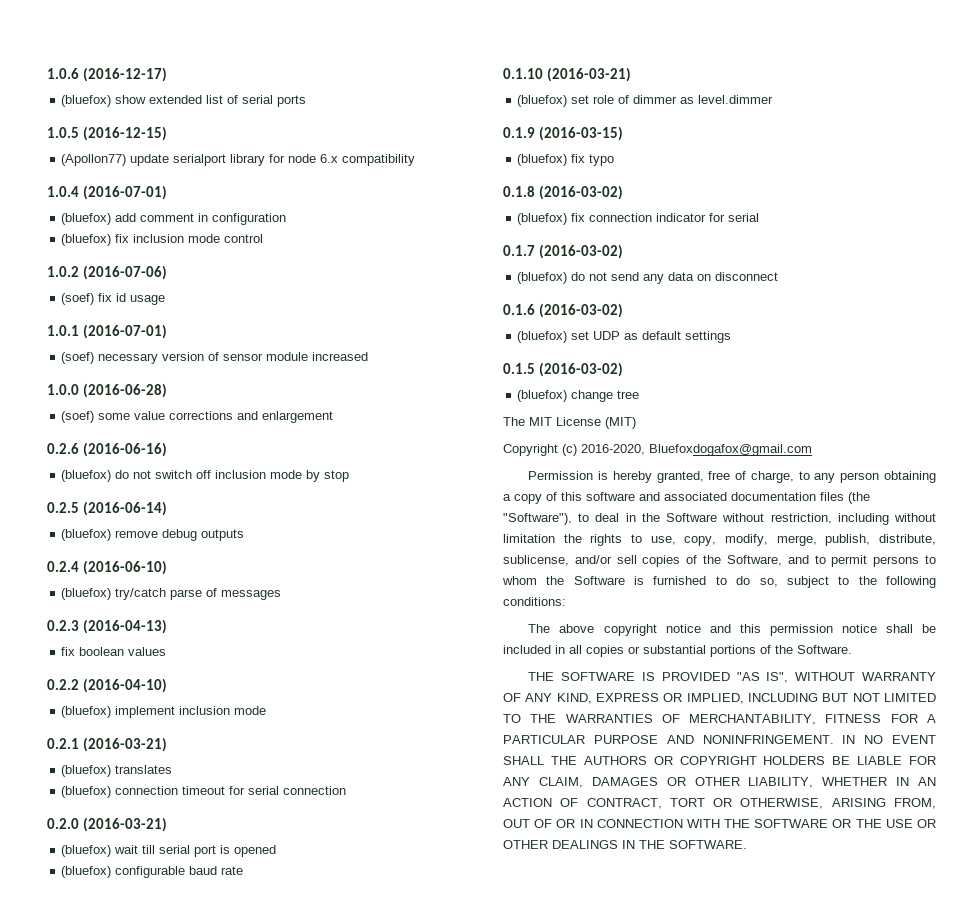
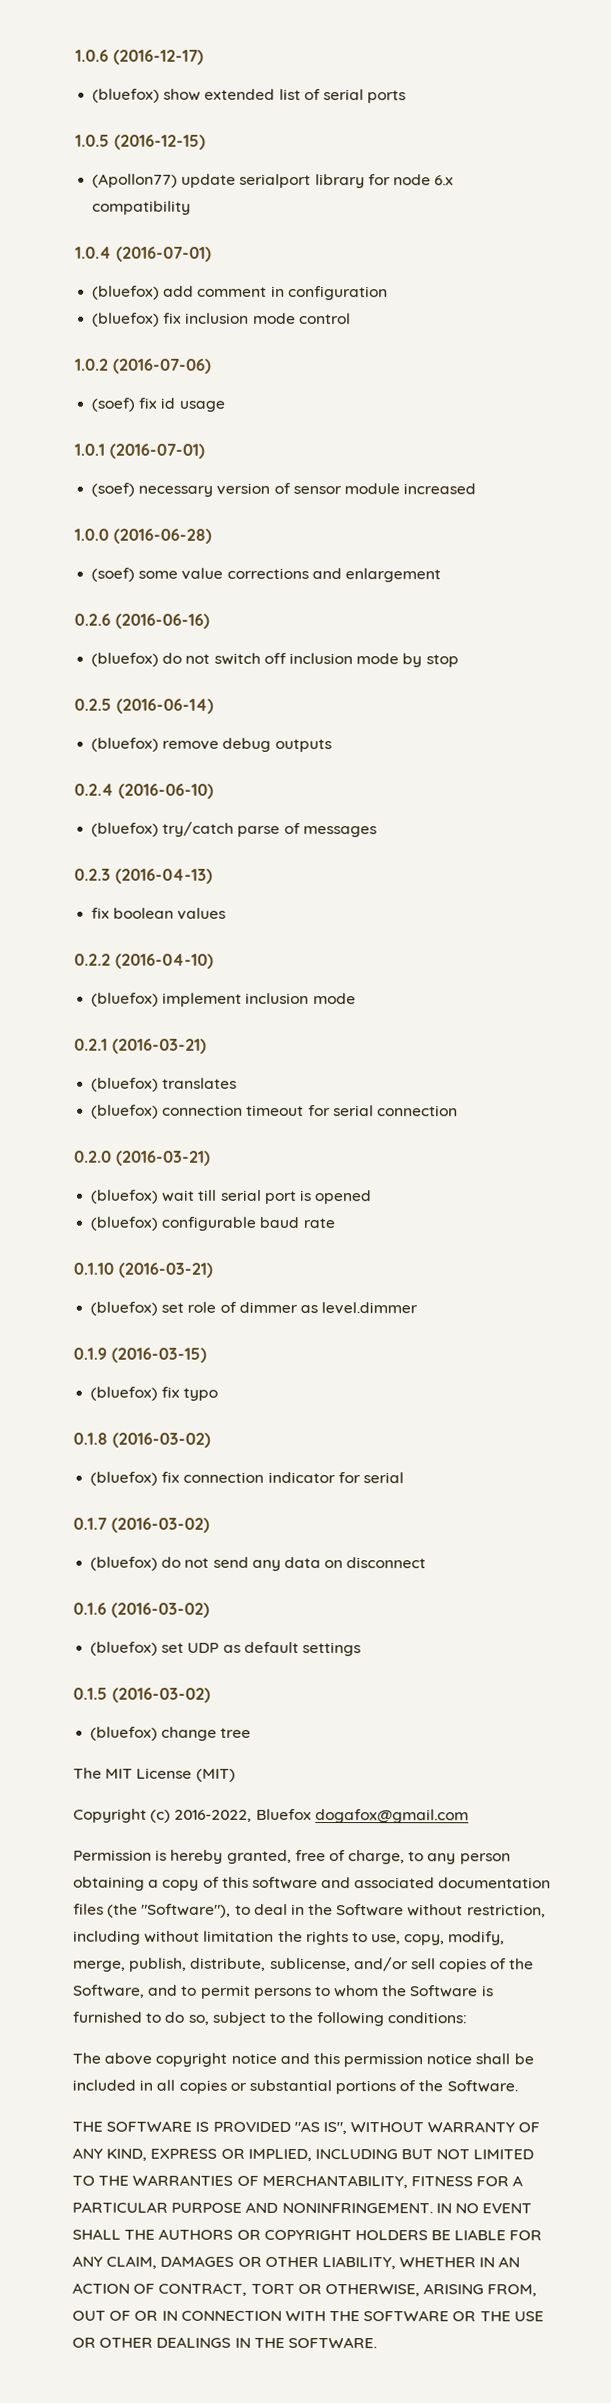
- Copyright (c) 2016-2020, Bluefoxdogafox@gmail.com
+ Copyright (c) 2016-2022, Bluefox dogafox@gmail.com

